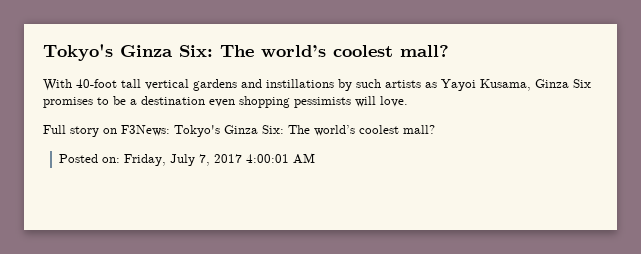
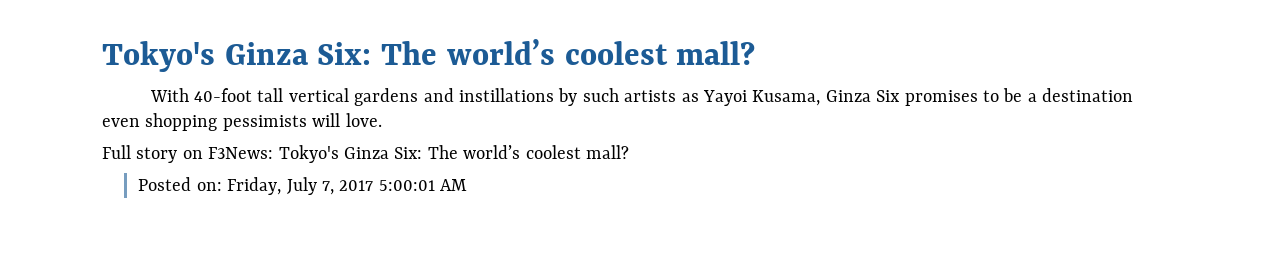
- Posted on: Friday, July 7, 2017 4:00:01 AM
+ Posted on: Friday, July 7, 2017 5:00:01 AM

